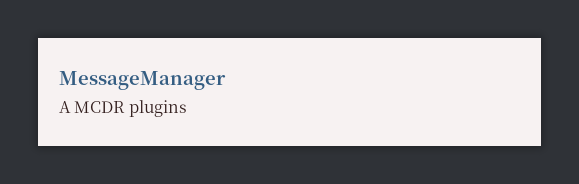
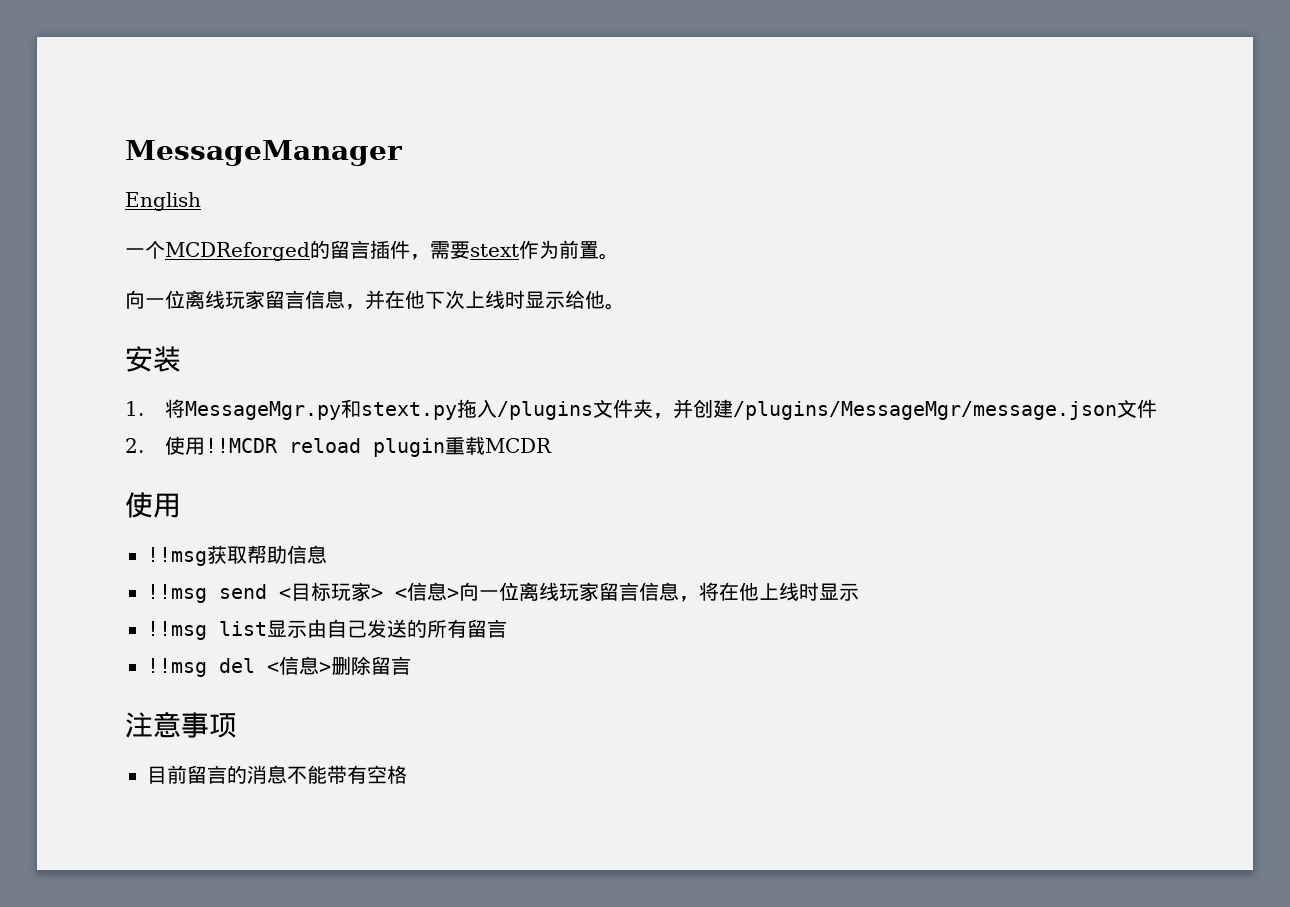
- A MCDR plugins
+ English
+ 一个MCDReforged的留言插件，需要stext作为前置。
+ 向一位离线玩家留言信息，并在他下次上线时显示给他。
+ 安装
+ 1.将MessageMgr.py和stext.py拖入/plugins文件夹，并创建/plugins/MessageMgr/message.json文件
+ 2.使用!!MCDR reload plugin重载MCDR
+ 使用
+ !!msg获取帮助信息
+ !!msg send <目标玩家> <信息>向一位离线玩家留言信息，将在他上线时显示
+ !!msg list显示由自己发送的所有留言
+ !!msg del <信息>删除留言
+ 注意事项
+ 目前留言的消息不能带有空格

